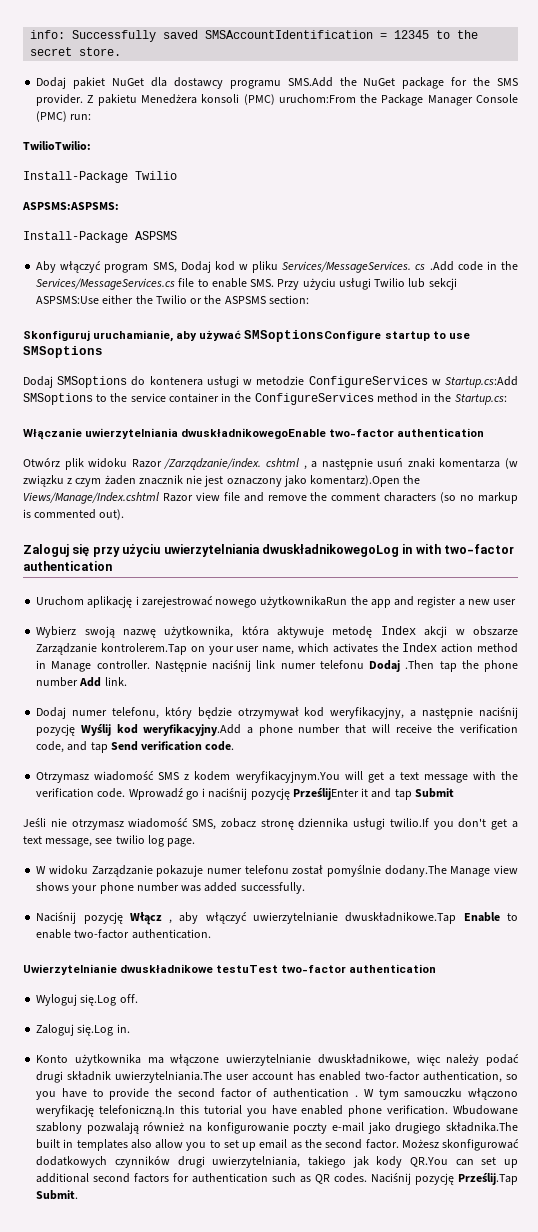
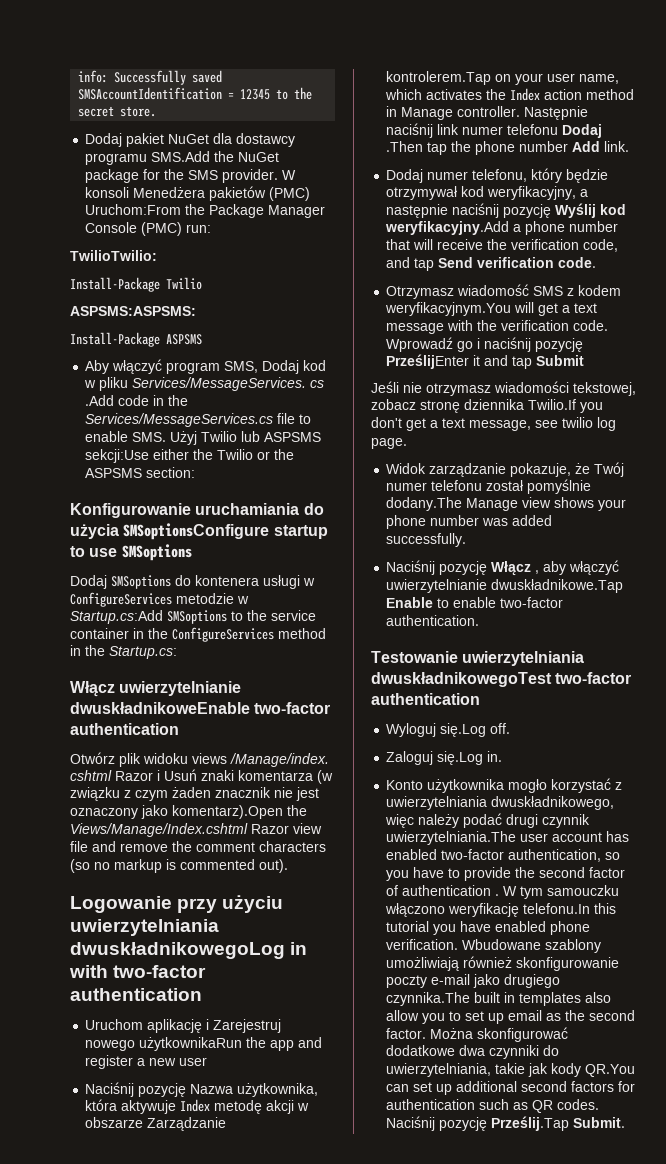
- Z pakietu Menedżera konsoli (PMC) uruchom:From the Package Manager Console (PMC) run:
+ W konsoli Menedżera pakietów (PMC) Uruchom:From the Package Manager Console (PMC) run:
- Aby włączyć program SMS, Dodaj kod w pliku Services/MessageServices. cs .Add code in the Services/MessageServices.cs file to enable SMS. Przy użyciu usługi Twilio lub sekcji ASPSMS:Use either the Twilio or the ASPSMS section:
+ Aby włączyć program SMS, Dodaj kod w pliku Services/MessageServices. cs .Add code in the Services/MessageServices.cs file to enable SMS. Użyj Twilio lub ASPSMS sekcji:Use either the Twilio or the ASPSMS section:
- Skonfiguruj uruchamianie, aby używać SMSoptionsConfigure startup to use SMSoptions
+ Konfigurowanie uruchamiania do użycia SMSoptionsConfigure startup to use SMSoptions
- Dodaj SMSoptions do kontenera usługi w metodzie ConfigureServices w Startup.cs:Add SMSoptions to the service container in the ConfigureServices method in the Startup.cs:
+ Dodaj SMSoptions do kontenera usługi w ConfigureServices metodzie w Startup.cs:Add SMSoptions to the service container in the ConfigureServices method in the Startup.cs:
- Włączanie uwierzytelniania dwuskładnikowegoEnable two-factor authentication
+ Włącz uwierzytelnianie dwuskładnikoweEnable two-factor authentication
- Otwórz plik widoku Razor /Zarządzanie/index. cshtml , a następnie usuń znaki komentarza (w związku z czym żaden znacznik nie jest oznaczony jako komentarz).Open the Views/Manage/Index.cshtml Razor view file and remove the comment characters (so no markup is commented out).
+ Otwórz plik widoku views /Manage/index. cshtml Razor i Usuń znaki komentarza (w związku z czym żaden znacznik nie jest oznaczony jako komentarz).Open the Views/Manage/Index.cshtml Razor view file and remove the comment characters (so no markup is commented out).
- Zaloguj się przy użyciu uwierzytelniania dwuskładnikowegoLog in with two-factor authentication
+ Logowanie przy użyciu uwierzytelniania dwuskładnikowegoLog in with two-factor authentication
- Uruchom aplikację i zarejestrować nowego użytkownikaRun the app and register a new user
+ Uruchom aplikację i Zarejestruj nowego użytkownikaRun the app and register a new user
- Wybierz swoją nazwę użytkownika, która aktywuje metodę Index akcji w obszarze Zarządzanie kontrolerem.Tap on your user name, which activates the Index action method in Manage controller.
+ Naciśnij pozycję Nazwa użytkownika, która aktywuje Index metodę akcji w obszarze Zarządzanie kontrolerem.Tap on your user name, which activates the Index action method in Manage controller.
- Jeśli nie otrzymasz wiadomość SMS, zobacz stronę dziennika usługi twilio.If you don't get a text message, see twilio log page.
+ Jeśli nie otrzymasz wiadomości tekstowej, zobacz stronę dziennika Twilio.If you don't get a text message, see twilio log page.
- W widoku Zarządzanie pokazuje numer telefonu został pomyślnie dodany.The Manage view shows your phone number was added successfully.
+ Widok zarządzanie pokazuje, że Twój numer telefonu został pomyślnie dodany.The Manage view shows your phone number was added successfully.
- Uwierzytelnianie dwuskładnikowe testuTest two-factor authentication
+ Testowanie uwierzytelniania dwuskładnikowegoTest two-factor authentication
- Konto użytkownika ma włączone uwierzytelnianie dwuskładnikowe, więc należy podać drugi składnik uwierzytelniania.The user account has enabled two-factor authentication, so you have to provide the second factor of authentication .
+ Konto użytkownika mogło korzystać z uwierzytelniania dwuskładnikowego, więc należy podać drugi czynnik uwierzytelniania.The user account has enabled two-factor authentication, so you have to provide the second factor of authentication .
- W tym samouczku włączono weryfikację telefoniczną.In this tutorial you have enabled phone verification.
+ W tym samouczku włączono weryfikację telefonu.In this tutorial you have enabled phone verification.
- Wbudowane szablony pozwalają również na konfigurowanie poczty e-mail jako drugiego składnika.The built in templates also allow you to set up email as the second factor.
+ Wbudowane szablony umożliwiają również skonfigurowanie poczty e-mail jako drugiego czynnika.The built in templates also allow you to set up email as the second factor.
- Możesz skonfigurować dodatkowych czynników drugi uwierzytelniania, takiego jak kody QR.You can set up additional second factors for authentication such as QR codes.
+ Można skonfigurować dodatkowe dwa czynniki do uwierzytelniania, takie jak kody QR.You can set up additional second factors for authentication such as QR codes.

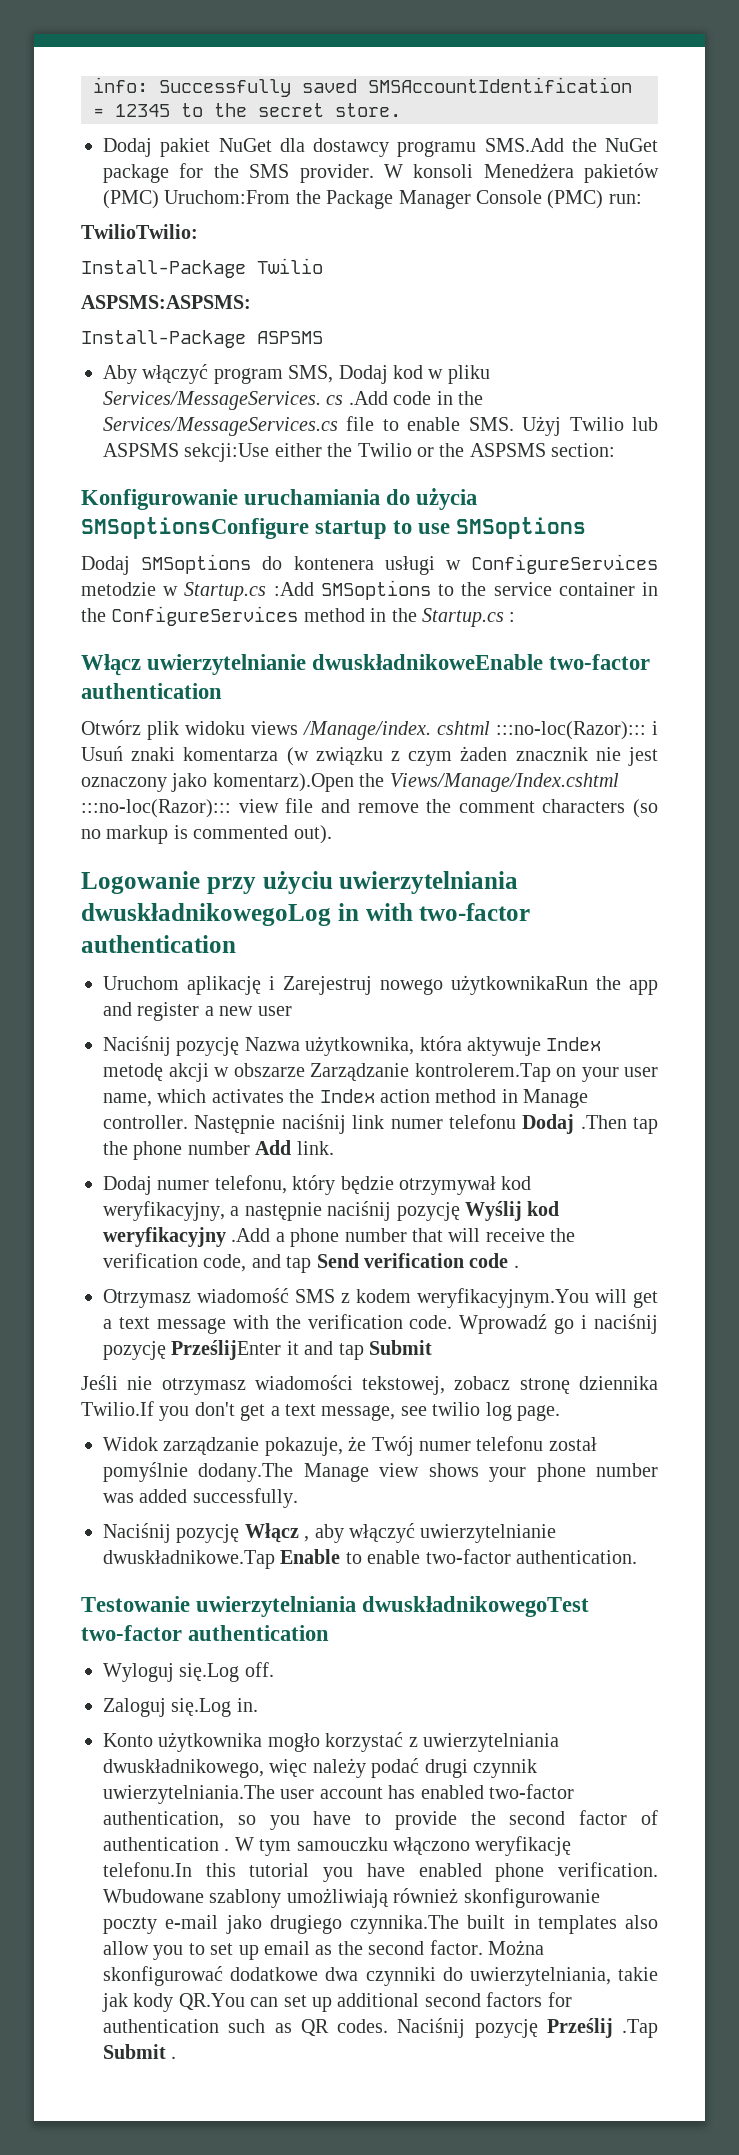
- Dodaj SMSoptions do kontenera usługi w ConfigureServices metodzie w Startup.cs:Add SMSoptions to the service container in the ConfigureServices method in the Startup.cs:
+ Dodaj SMSoptions do kontenera usługi w ConfigureServices metodzie w Startup.cs :Add SMSoptions to the service container in the ConfigureServices method in the Startup.cs :
- Otwórz plik widoku views /Manage/index. cshtml Razor i Usuń znaki komentarza (w związku z czym żaden znacznik nie jest oznaczony jako komentarz).Open the Views/Manage/Index.cshtml Razor view file and remove the comment characters (so no markup is commented out).
+ Otwórz plik widoku views /Manage/index. cshtml :::no-loc(Razor)::: i Usuń znaki komentarza (w związku z czym żaden znacznik nie jest oznaczony jako komentarz).Open the Views/Manage/Index.cshtml :::no-loc(Razor)::: view file and remove the comment characters (so no markup is commented out).
- Dodaj numer telefonu, który będzie otrzymywał kod weryfikacyjny, a następnie naciśnij pozycję Wyślij kod weryfikacyjny.Add a phone number that will receive the verification code, and tap Send verification code.
+ Dodaj numer telefonu, który będzie otrzymywał kod weryfikacyjny, a następnie naciśnij pozycję Wyślij kod weryfikacyjny .Add a phone number that will receive the verification code, and tap Send verification code .
- Naciśnij pozycję Prześlij.Tap Submit.
+ Naciśnij pozycję Prześlij .Tap Submit .

